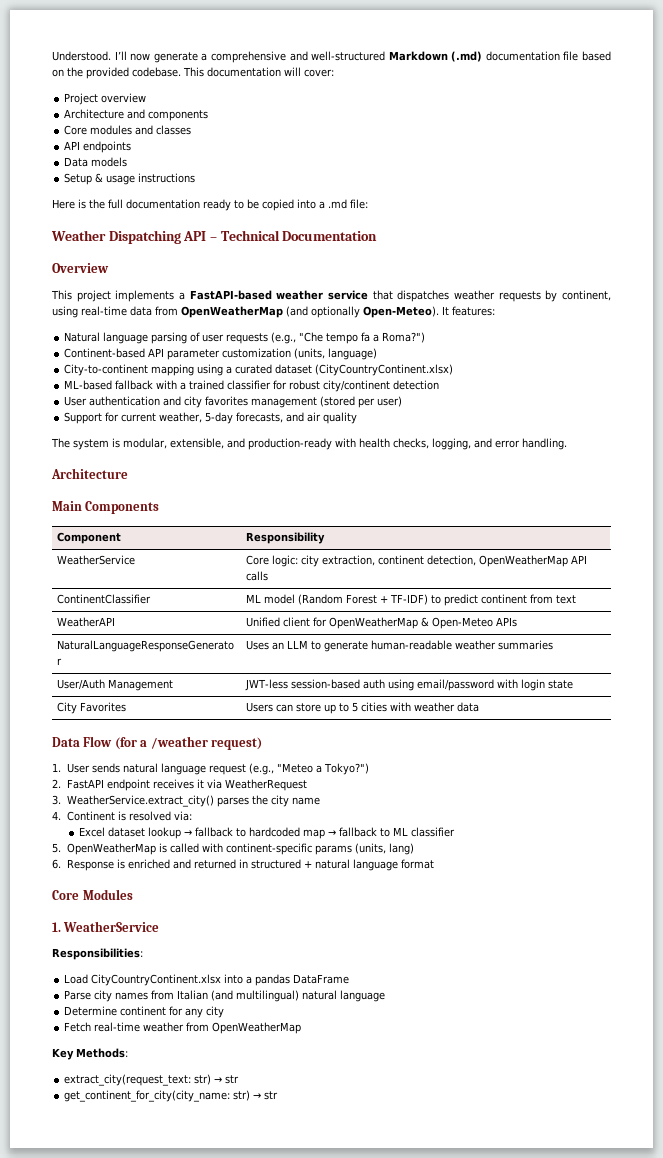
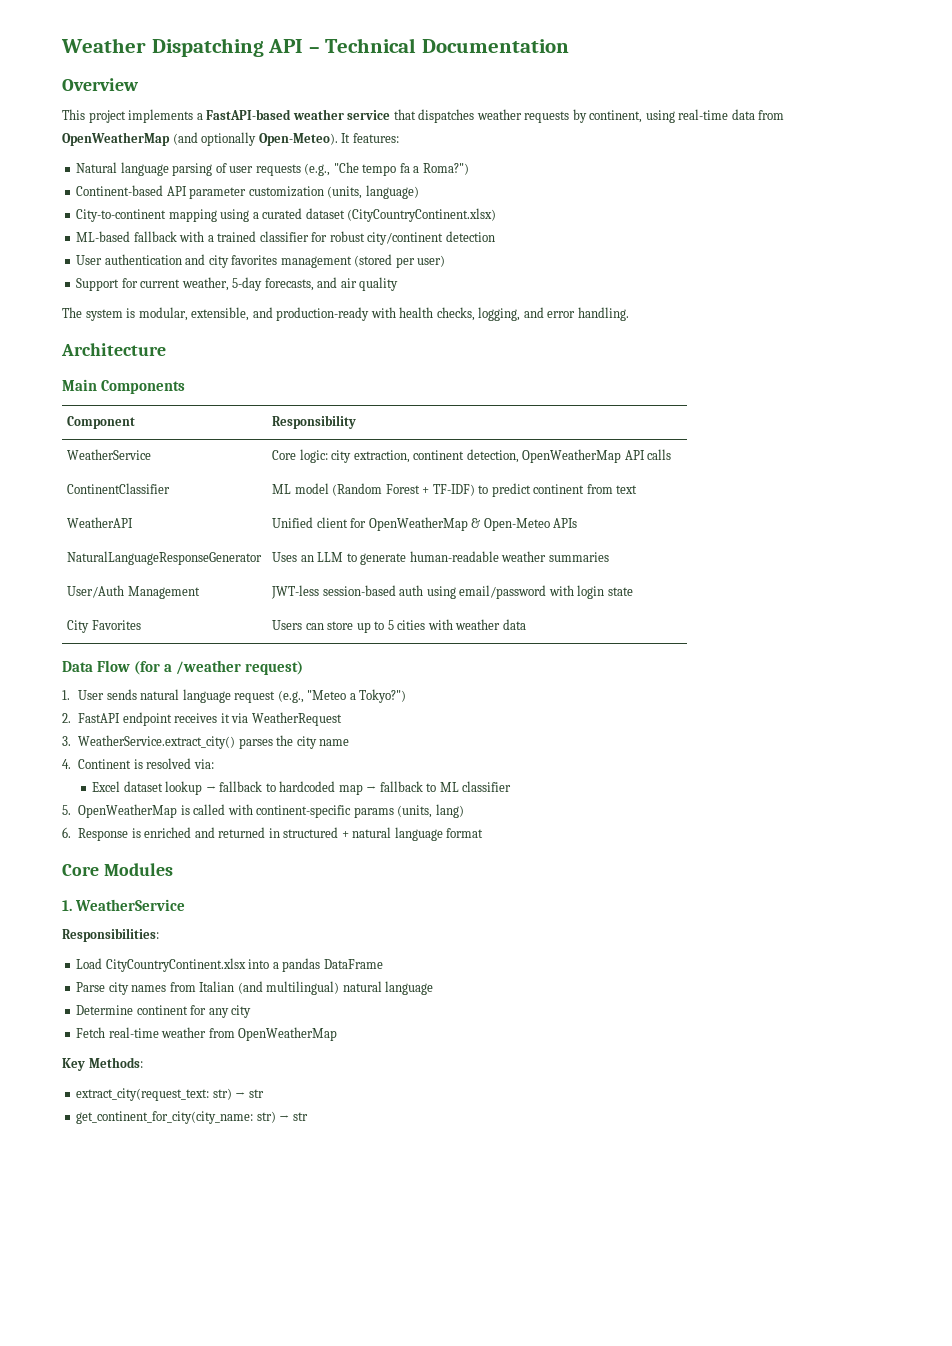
- Understood. I’ll now generate a comprehensive and well-structured Markdown (.md) documentation file based on the provided codebase. This documentation will cover:
- Project overview
- Architecture and components
- Core modules and classes
- API endpoints
- Data models
- Setup & usage instructions
- Here is the full documentation ready to be copied into a .md file:

